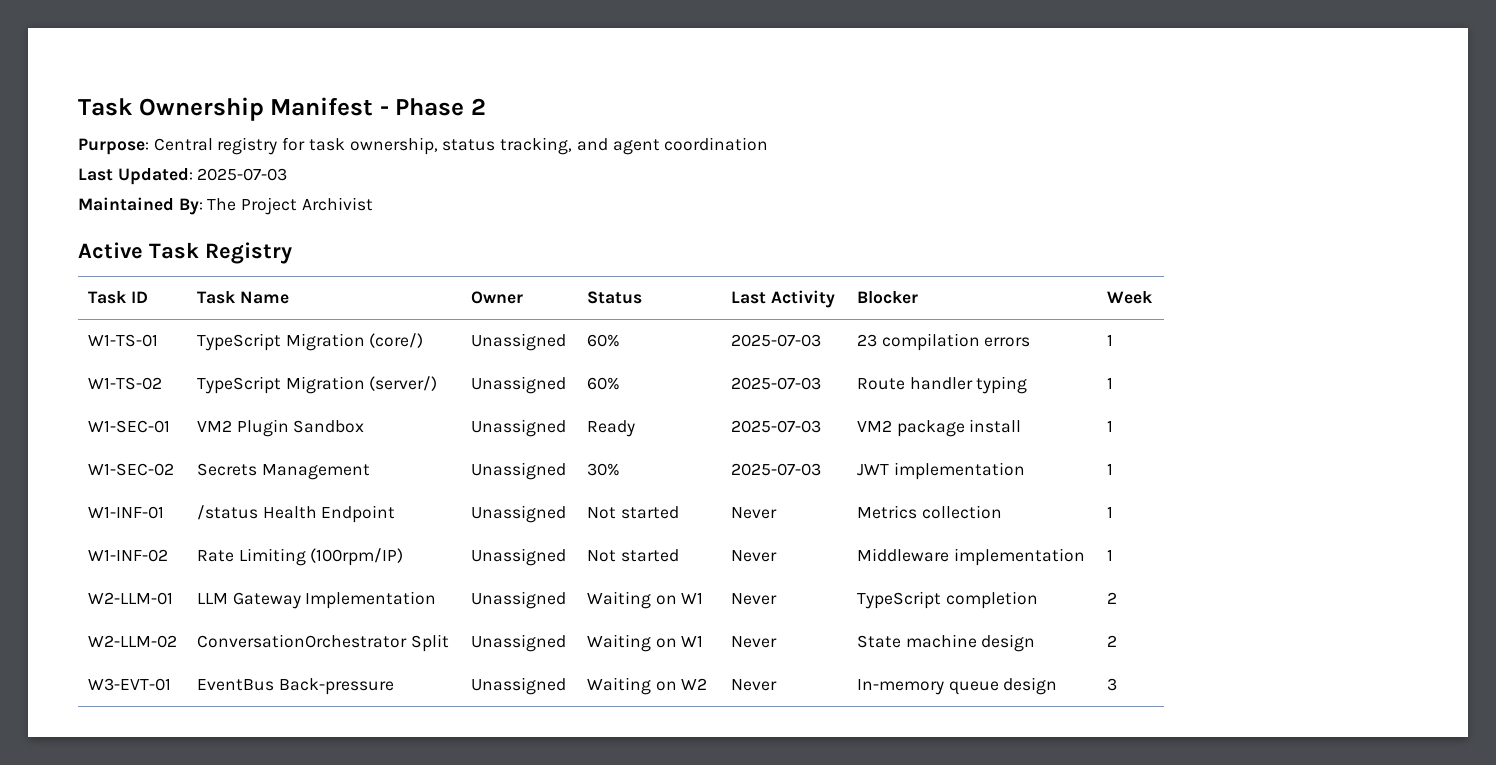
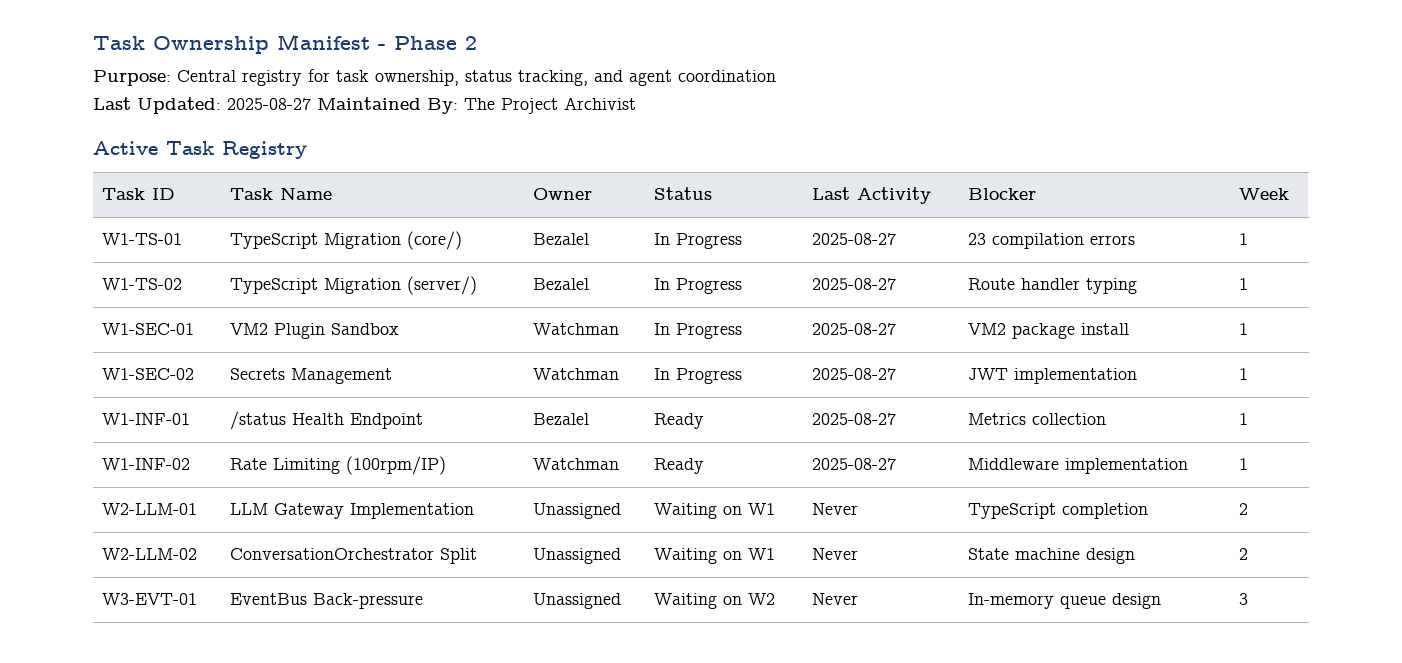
- Last Updated: 2025-07-03
- Maintained By: The Project Archivist
+ Last Updated: 2025-08-27 Maintained By: The Project Archivist
- W1-TS-01 | TypeScript Migration (core/) | Unassigned | 60% | 2025-07-03 | 23 compilation errors | 1
+ W1-TS-01 | TypeScript Migration (core/) | Bezalel | In Progress | 2025-08-27 | 23 compilation errors | 1
- W1-TS-02 | TypeScript Migration (server/) | Unassigned | 60% | 2025-07-03 | Route handler typing | 1
+ W1-TS-02 | TypeScript Migration (server/) | Bezalel | In Progress | 2025-08-27 | Route handler typing | 1
- W1-SEC-01 | VM2 Plugin Sandbox | Unassigned | Ready | 2025-07-03 | VM2 package install | 1
+ W1-SEC-01 | VM2 Plugin Sandbox | Watchman | In Progress | 2025-08-27 | VM2 package install | 1
- W1-SEC-02 | Secrets Management | Unassigned | 30% | 2025-07-03 | JWT implementation | 1
+ W1-SEC-02 | Secrets Management | Watchman | In Progress | 2025-08-27 | JWT implementation | 1
- W1-INF-01 | /status Health Endpoint | Unassigned | Not started | Never | Metrics collection | 1
+ W1-INF-01 | /status Health Endpoint | Bezalel | Ready | 2025-08-27 | Metrics collection | 1
- W1-INF-02 | Rate Limiting (100rpm/IP) | Unassigned | Not started | Never | Middleware implementation | 1
+ W1-INF-02 | Rate Limiting (100rpm/IP) | Watchman | Ready | 2025-08-27 | Middleware implementation | 1

